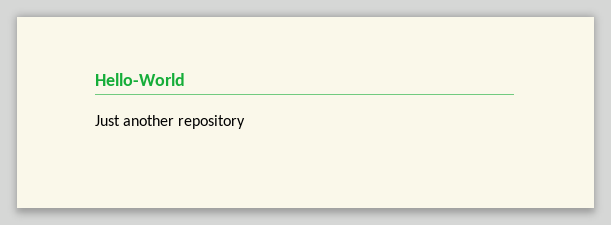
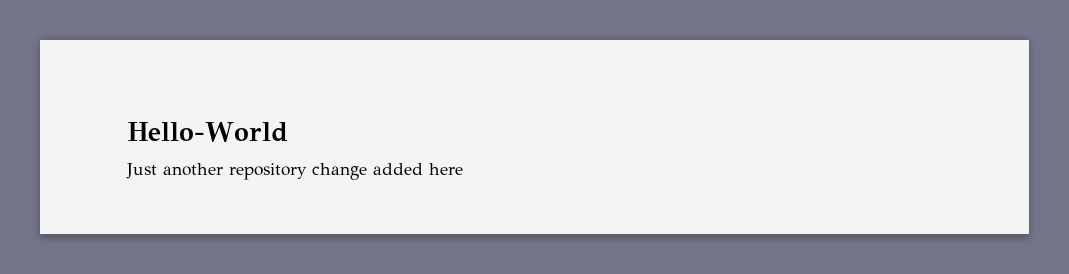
- Just another repository
+ Just another repository change added here

